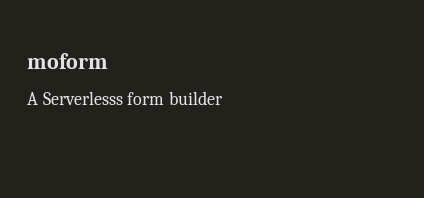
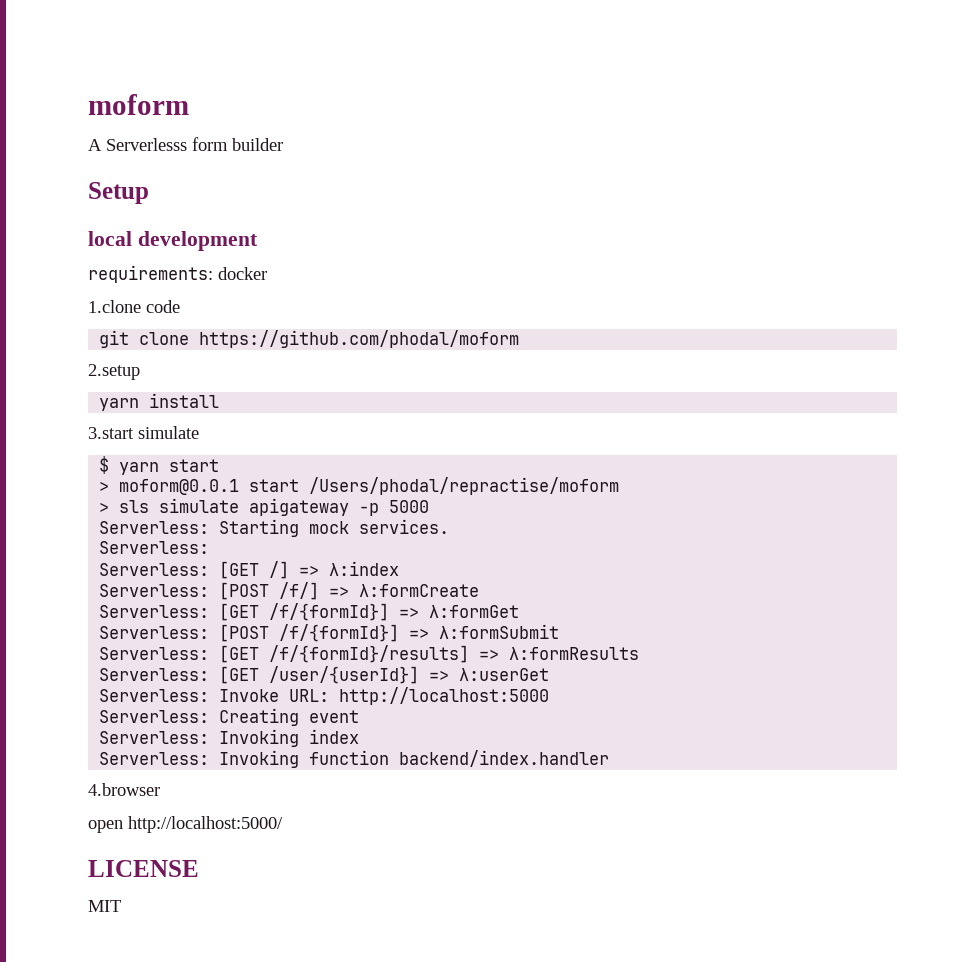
+ Setup
+ local development
+ requirements: docker
+ 1.clone code
+ git clone https://github.com/phodal/moform
+ 2.setup
+ yarn install
+ 3.start simulate
+ $ yarn start
+ > moform@0.0.1 start /Users/phodal/repractise/moform
+ > sls simulate apigateway -p 5000
+ Serverless: Starting mock services.
+ Serverless:
+ Serverless: [GET /] => λ:index
+ Serverless: [POST /f/] => λ:formCreate
+ Serverless: [GET /f/{formId}] => λ:formGet
+ Serverless: [POST /f/{formId}] => λ:formSubmit
+ Serverless: [GET /f/{formId}/results] => λ:formResults
+ Serverless: [GET /user/{userId}] => λ:userGet
+ Serverless: Invoke URL: http://localhost:5000
+ Serverless: Creating event
+ Serverless: Invoking index
+ Serverless: Invoking function backend/index.handler
+ 4.browser
+ open http://localhost:5000/
+ LICENSE
+ MIT

